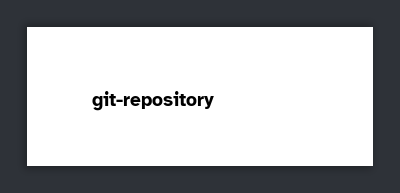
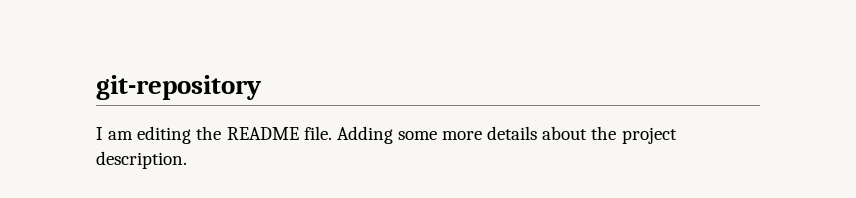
+ I am editing the README file. Adding some more details about the project description.

